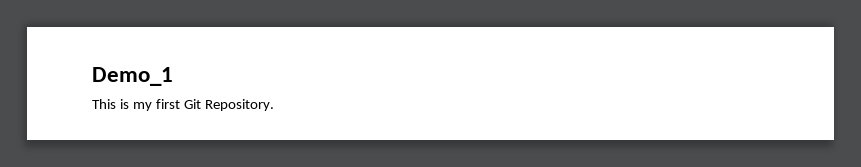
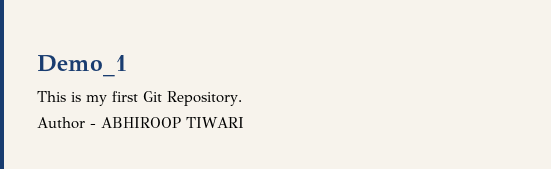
+ Author - ABHIROOP TIWARI

